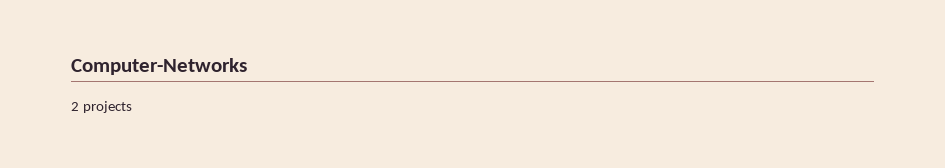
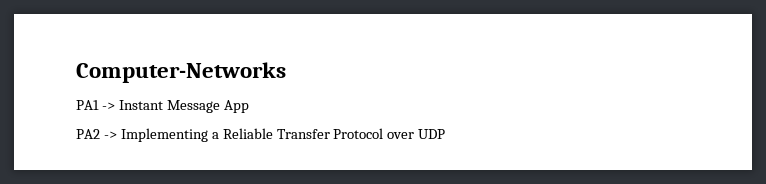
- 2 projects
+ PA1 -> Instant Message App
+ PA2 -> Implementing a Reliable Transfer Protocol over UDP

